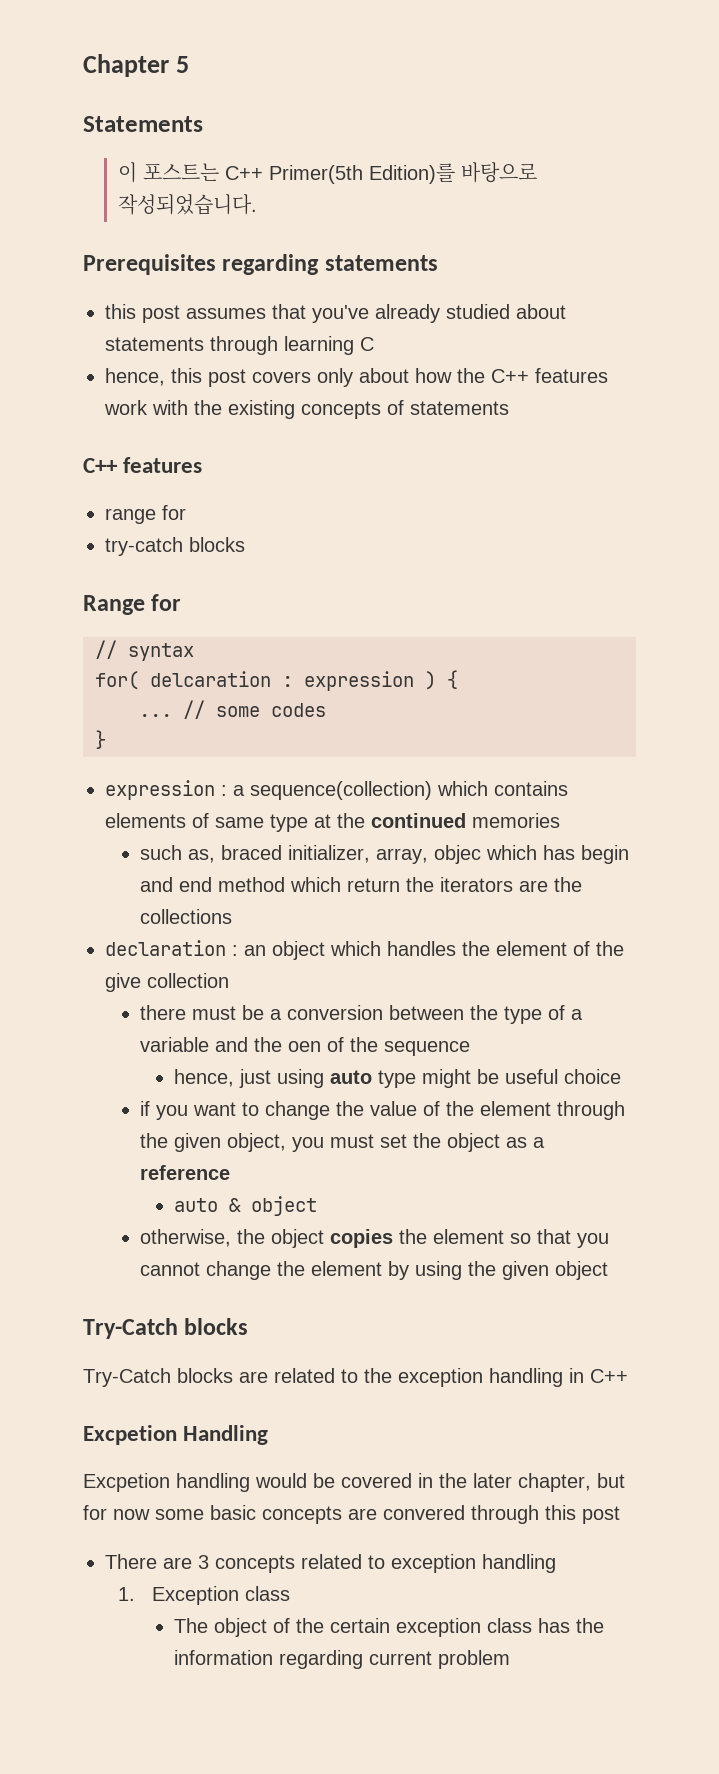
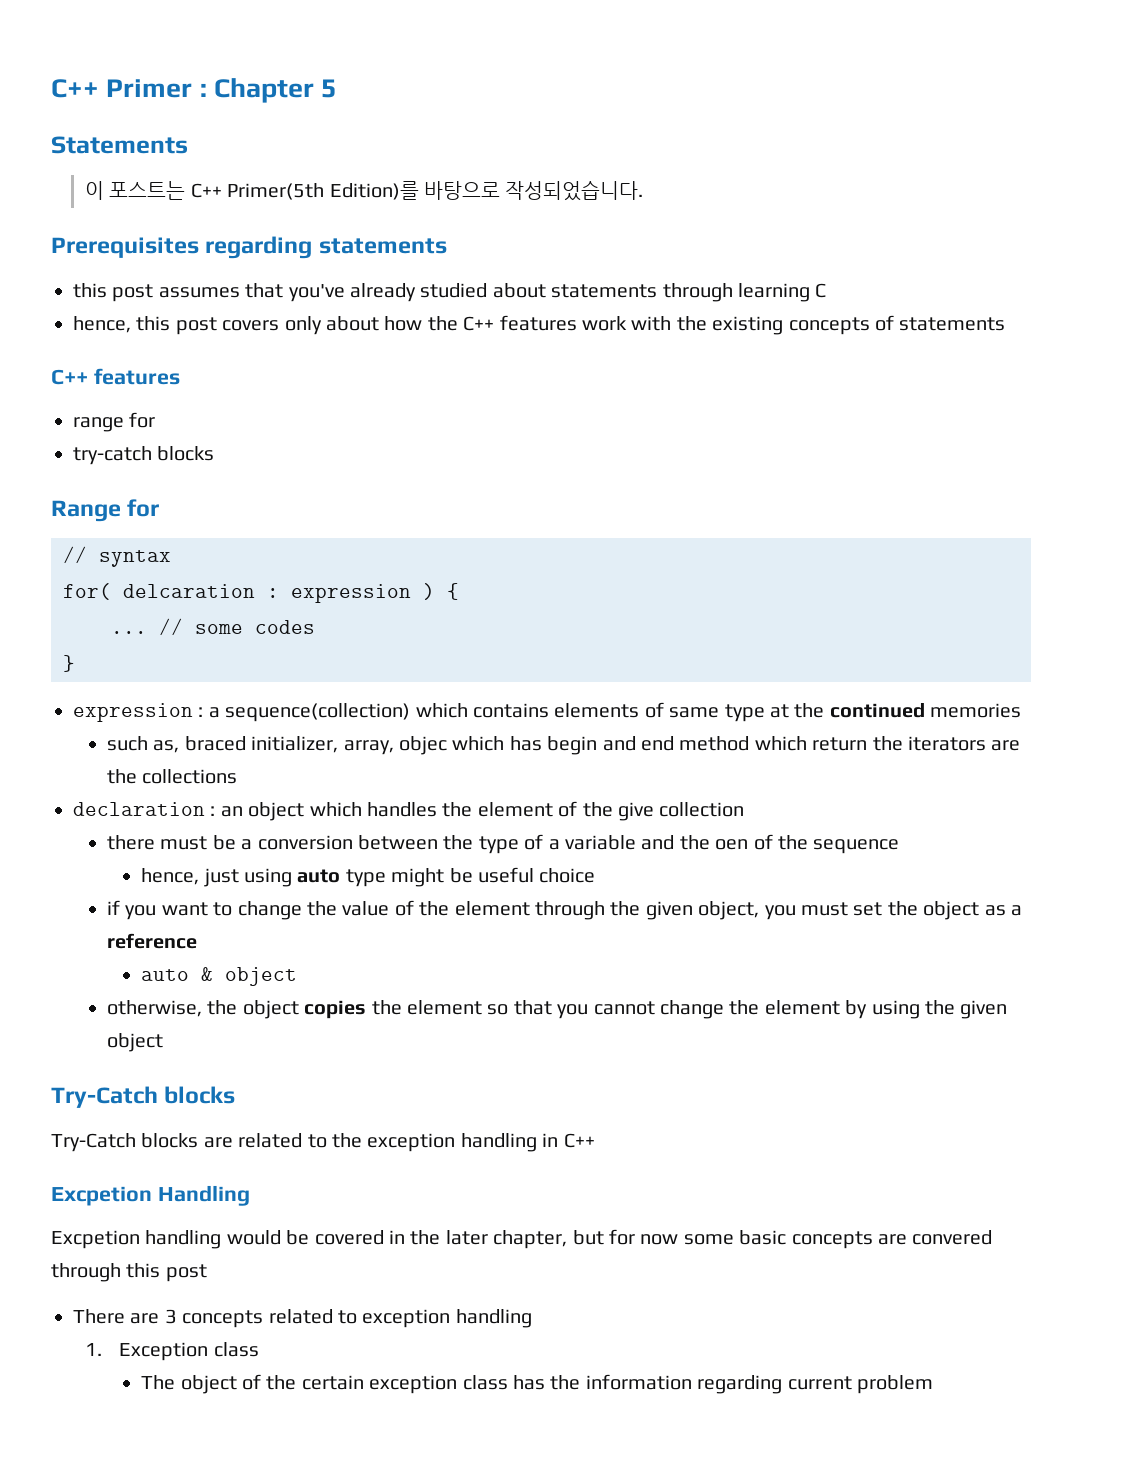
- Chapter 5
+ C++ Primer : Chapter 5

